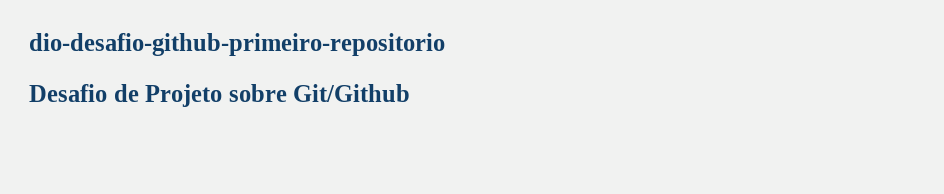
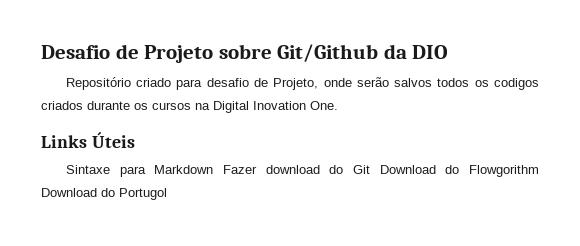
- dio-desafio-github-primeiro-repositorio
- Desafio de Projeto sobre Git/Github
+ Desafio de Projeto sobre Git/Github da DIO
+ Repositório criado para desafio de Projeto, onde serão salvos todos os codigos criados durante os cursos na Digital Inovation One.
+ Links Úteis
+ Sintaxe para Markdown Fazer download do Git Download do Flowgorithm Download do Portugol

